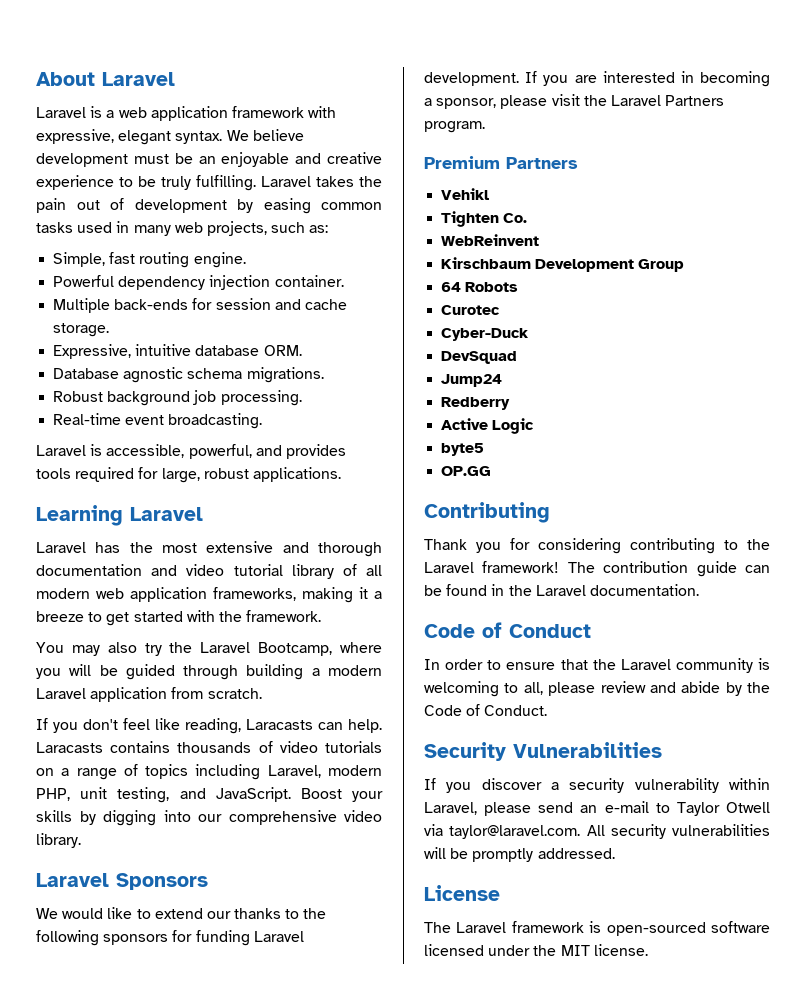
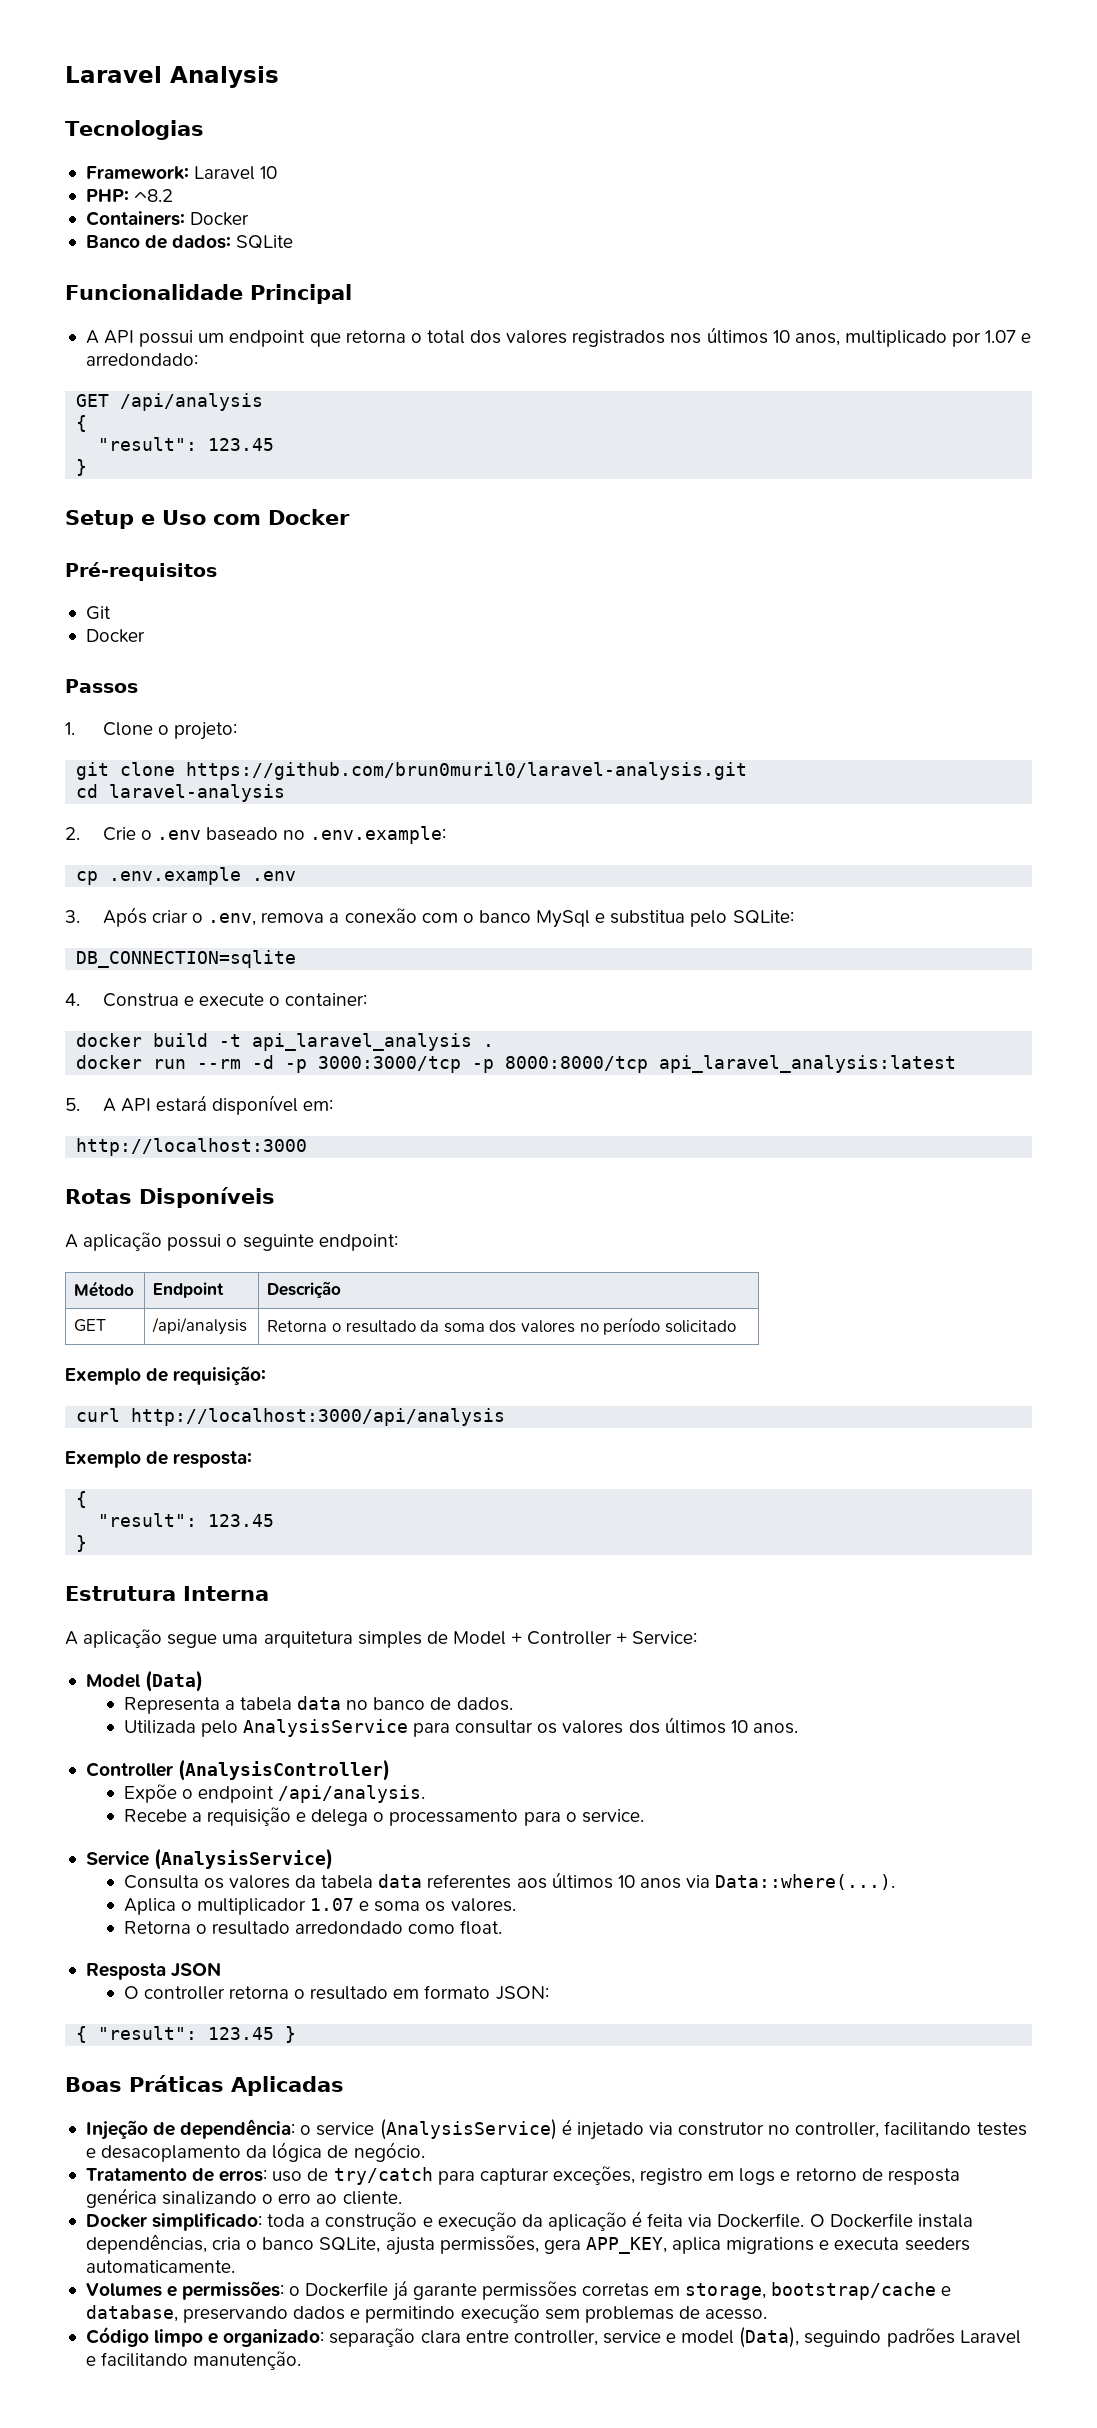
- About Laravel
- Laravel is a web application framework with expressive, elegant syntax. We believe development must be an enjoyable and creative experience to be truly fulfilling. Laravel takes the pain out of development by easing common tasks used in many web projects, such as:
- Simple, fast routing engine.
- Powerful dependency injection container.
- Multiple back-ends for session and cache storage.
- Expressive, intuitive database ORM.
- Database agnostic schema migrations.
- Robust background job processing.
- Real-time event broadcasting.
- Laravel is accessible, powerful, and provides tools required for large, robust applications.
- Learning Laravel
- Laravel has the most extensive and thorough documentation and video tutorial library of all modern web application frameworks, making it a breeze to get started with the framework.
- You may also try the Laravel Bootcamp, where you will be guided through building a modern Laravel application from scratch.
- If you don't feel like reading, Laracasts can help. Laracasts contains thousands of video tutorials on a range of topics including Laravel, modern PHP, unit testing, and JavaScript. Boost your skills by digging into our comprehensive video library.
- Laravel Sponsors
- We would like to extend our thanks to the following sponsors for funding Laravel development. If you are interested in becoming a sponsor, please visit the Laravel Partners program.
- Premium Partners
- Vehikl
- Tighten Co.
- WebReinvent
- Kirschbaum Development Group
- 64 Robots
- Curotec
- Cyber-Duck
- DevSquad
- Jump24
- Redberry
- Active Logic
- byte5
- OP.GG
- Contributing
- Thank you for considering contributing to the Laravel framework! The contribution guide can be found in the Laravel documentation.
- Code of Conduct
- In order to ensure that the Laravel community is welcoming to all, please review and abide by the Code of Conduct.
- Security Vulnerabilities
- If you discover a security vulnerability within Laravel, please send an e-mail to Taylor Otwell via taylor@laravel.com. All security vulnerabilities will be promptly addressed.
- License
- The Laravel framework is open-sourced software licensed under the MIT license.
+ Laravel Analysis
+ Tecnologias
+ Framework: Laravel 10
+ PHP: ^8.2
+ Containers: Docker
+ Banco de dados: SQLite
+ Funcionalidade Principal
+ A API possui um endpoint que retorna o total dos valores registrados nos últimos 10 anos, multiplicado por 1.07 e arredondado:
+ GET /api/analysis
+ {
+ "result": 123.45
+ }
+ Setup e Uso com Docker
+ Pré-requisitos
+ Git
+ Docker
+ Passos
+ 1. Clone o projeto:
+ git clone https://github.com/brun0muril0/laravel-analysis.git
+ cd laravel-analysis
+ 2. Crie o .env baseado no .env.example:
+ cp .env.example .env
+ 3. Após criar o .env, remova a conexão com o banco MySql e substitua pelo SQLite:
+ DB_CONNECTION=sqlite
+ 4. Construa e execute o container:
+ docker build -t api_laravel_analysis .
+ docker run --rm -d -p 3000:3000/tcp -p 8000:8000/tcp api_laravel_analysis:latest
+ 5. A API estará disponível em:
+ http://localhost:3000
+ Rotas Disponíveis
+ A aplicação possui o seguinte endpoint:
+ Método | Endpoint | Descrição
+ GET | /api/analysis | Retorna o resultado da soma dos valores no período solicitado
+ Exemplo de requisição:
+ curl http://localhost:3000/api/analysis
+ Exemplo de resposta:
+ {
+ "result": 123.45
+ }
+ Estrutura Interna
+ A aplicação segue uma arquitetura simples de Model + Controller + Service:
+ Model (Data)
+ Representa a tabela data no banco de dados.
+ Utilizada pelo AnalysisService para consultar os valores dos últimos 10 anos.
+ Controller (AnalysisController)
+ Expõe o endpoint /api/analysis.
+ Recebe a requisição e delega o processamento para o service.
+ Service (AnalysisService)
+ Consulta os valores da tabela data referentes aos últimos 10 anos via Data::where(...).
+ Aplica o multiplicador 1.07 e soma os valores.
+ Retorna o resultado arredondado como float.
+ Resposta JSON
+ O controller retorna o resultado em formato JSON:
+ { "result": 123.45 }
+ Boas Práticas Aplicadas
+ Injeção de dependência: o service (AnalysisService) é injetado via construtor no controller, facilitando testes e desacoplamento da lógica de negócio.
+ Tratamento de erros: uso de try/catch para capturar exceções, registro em logs e retorno de resposta genérica sinalizando o erro ao cliente.
+ Docker simplificado: toda a construção e execução da aplicação é feita via Dockerfile. O Dockerfile instala dependências, cria o banco SQLite, ajusta permissões, gera APP_KEY, aplica migrations e executa seeders automaticamente.
+ Volumes e permissões: o Dockerfile já garante permissões corretas em storage, bootstrap/cache e database, preservando dados e permitindo execução sem problemas de acesso.
+ Código limpo e organizado: separação clara entre controller, service e model (Data), seguindo padrões Laravel e facilitando manutenção.

